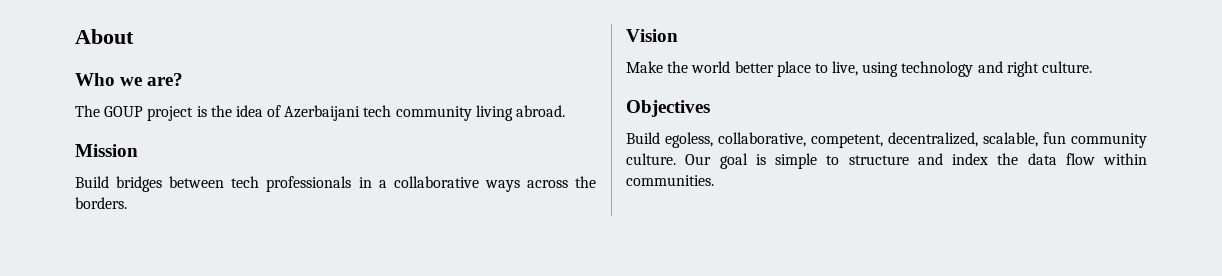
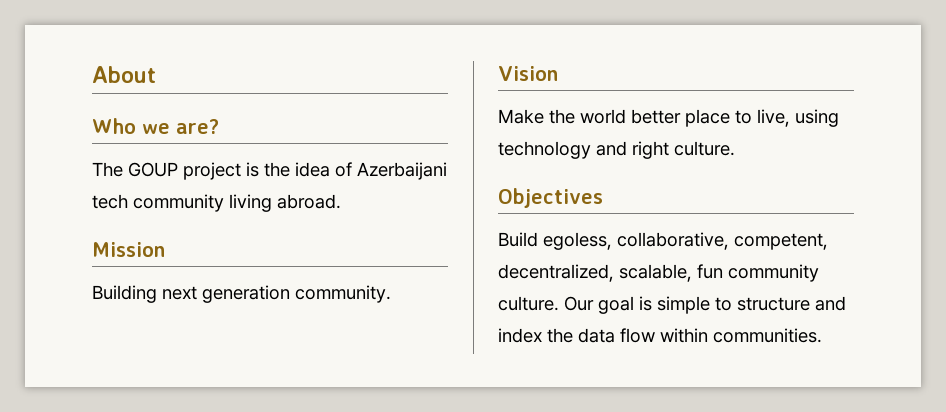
- Build bridges between tech professionals in a collaborative ways across the borders.
+ Building next generation community.

